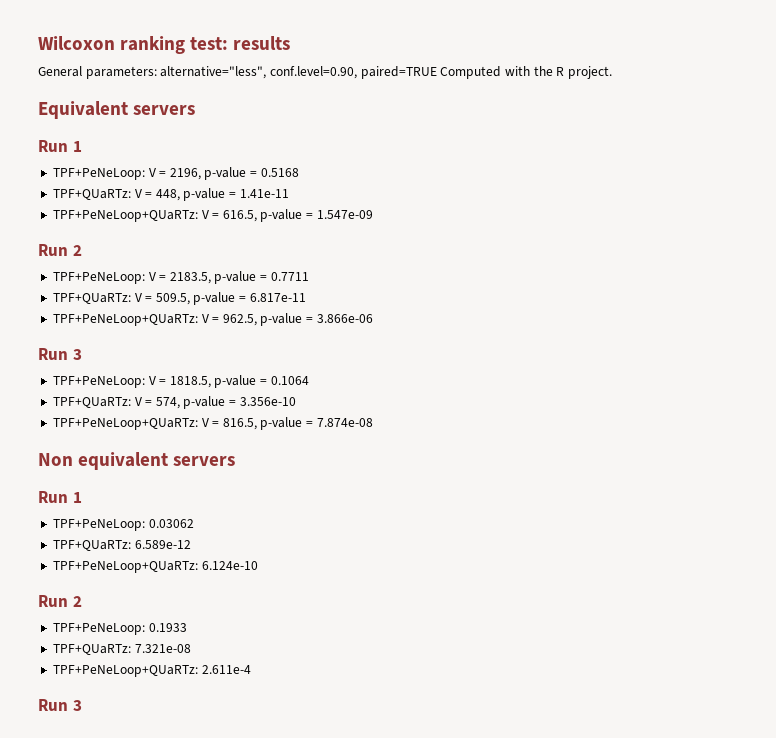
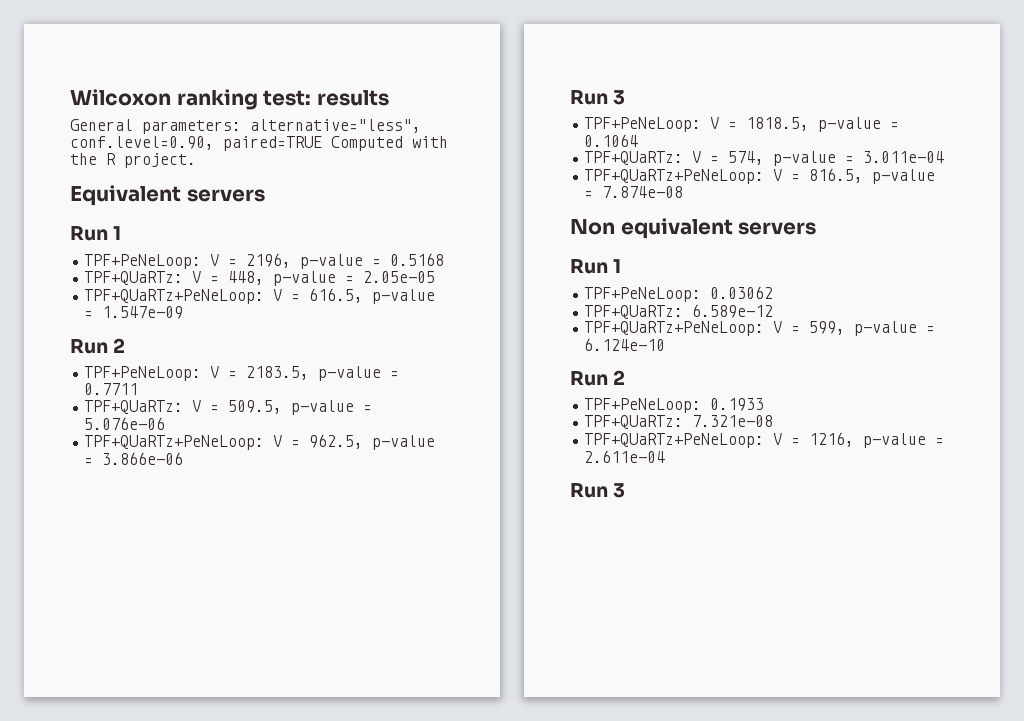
- TPF+QUaRTz: V = 448, p-value = 1.41e-11
- TPF+PeNeLoop+QUaRTz: V = 616.5, p-value = 1.547e-09
+ TPF+QUaRTz: V = 448, p-value = 2.05e-05
+ TPF+QUaRTz+PeNeLoop: V = 616.5, p-value = 1.547e-09
- TPF+QUaRTz: V = 509.5, p-value = 6.817e-11
- TPF+PeNeLoop+QUaRTz: V = 962.5, p-value = 3.866e-06
+ TPF+QUaRTz: V = 509.5, p-value = 5.076e-06
+ TPF+QUaRTz+PeNeLoop: V = 962.5, p-value = 3.866e-06
- TPF+QUaRTz: V = 574, p-value = 3.356e-10
- TPF+PeNeLoop+QUaRTz: V = 816.5, p-value = 7.874e-08
+ TPF+QUaRTz: V = 574, p-value = 3.011e-04
+ TPF+QUaRTz+PeNeLoop: V = 816.5, p-value = 7.874e-08
- TPF+PeNeLoop+QUaRTz: 6.124e-10
+ TPF+QUaRTz+PeNeLoop: V = 599, p-value = 6.124e-10
- TPF+PeNeLoop+QUaRTz: 2.611e-4
+ TPF+QUaRTz+PeNeLoop: V = 1216, p-value = 2.611e-04

